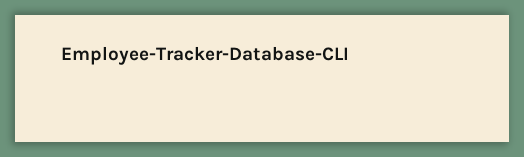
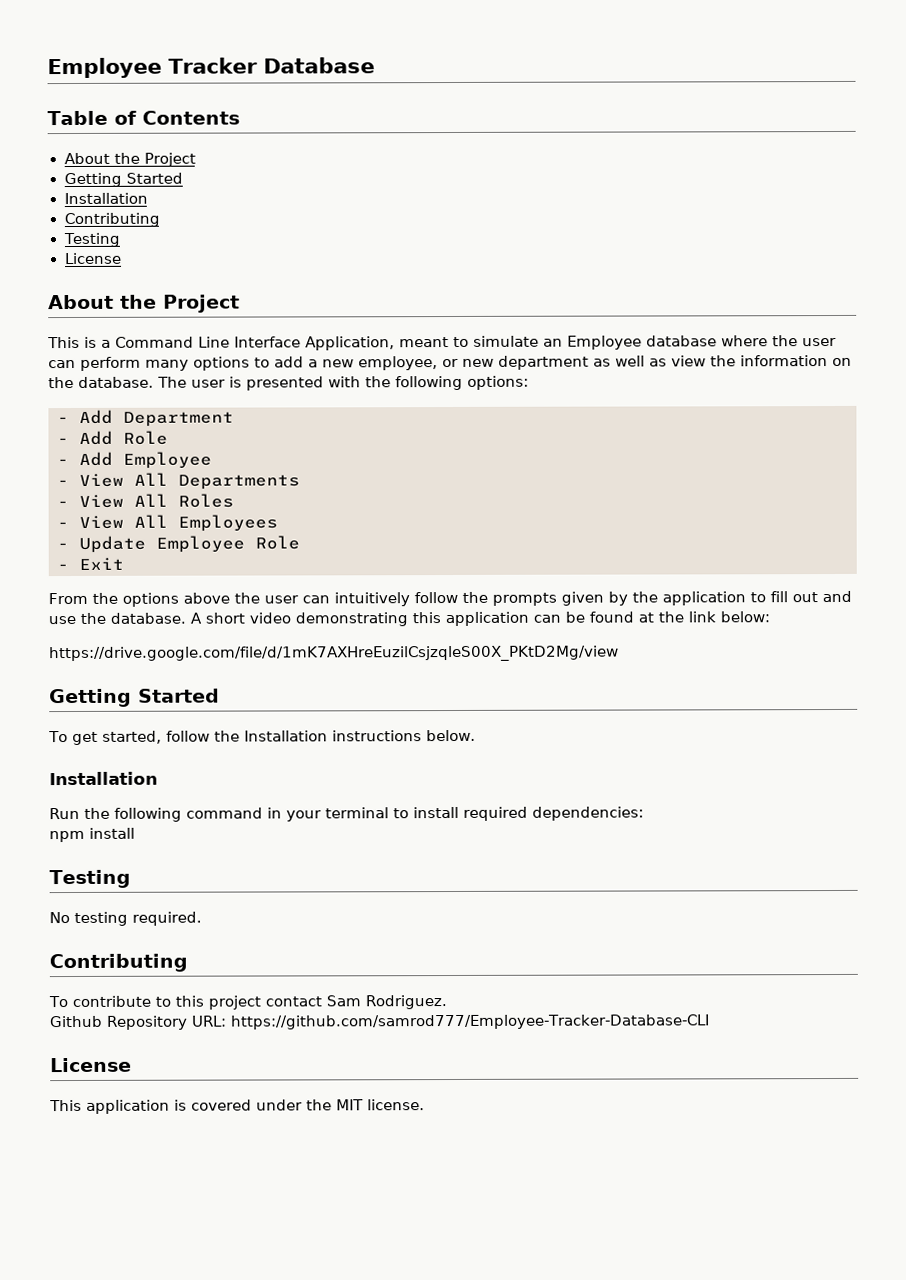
- Employee-Tracker-Database-CLI
+ Employee Tracker Database
+ Table of Contents
+ About the Project
+ Getting Started
+ Installation
+ Contributing
+ Testing
+ License
+ About the Project
+ This is a Command Line Interface Application, meant to simulate an Employee database where the user can perform many options to add a new employee, or new department as well as view the information on the database. The user is presented with the following options:
+ - Add Department
+ - Add Role
+ - Add Employee
+ - View All Departments
+ - View All Roles
+ - View All Employees
+ - Update Employee Role
+ - Exit
+ From the options above the user can intuitively follow the prompts given by the application to fill out and use the database. A short video demonstrating this application can be found at the link below:
+ https://drive.google.com/file/d/1mK7AXHreEuzilCsjzqleS00X_PKtD2Mg/view
+ Getting Started
+ To get started, follow the Installation instructions below.
+ Installation
+ Run the following command in your terminal to install required dependencies:
+ npm install
+ Testing
+ No testing required.
+ Contributing
+ To contribute to this project contact Sam Rodriguez.
+ Github Repository URL: https://github.com/samrod777/Employee-Tracker-Database-CLI
+ License
+ This application is covered under the MIT license.

